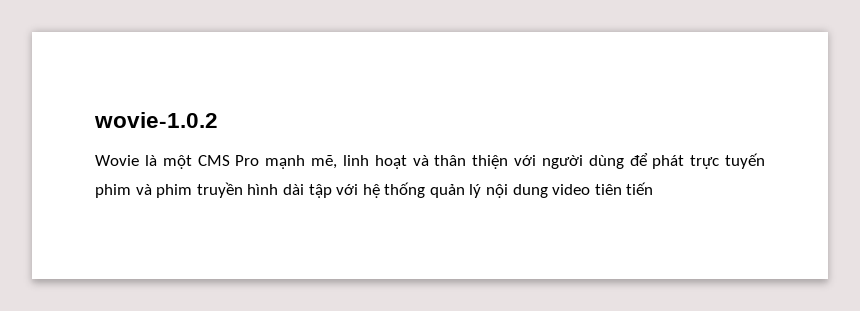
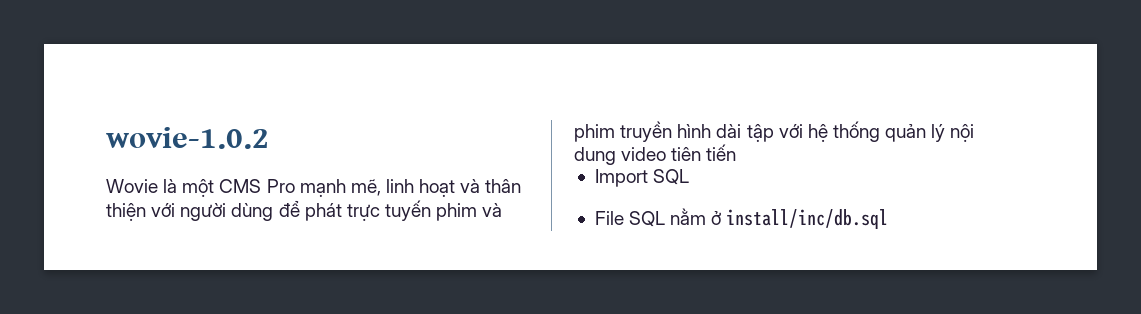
+ Import SQL
+ File SQL nằm ở install/inc/db.sql

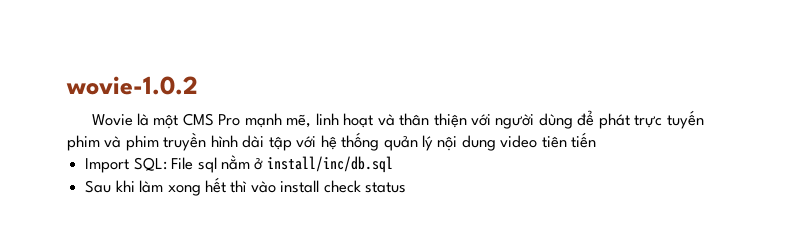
- Import SQL
- File SQL nằm ở install/inc/db.sql
+ Import SQL: File sql nằm ở install/inc/db.sql
+ Sau khi làm xong hết thì vào install check status

